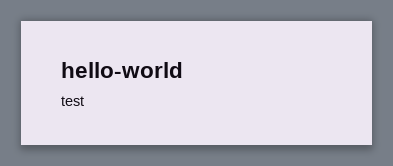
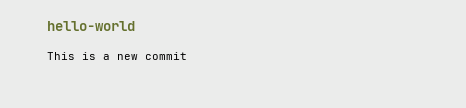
- test
+ This is a new commit

